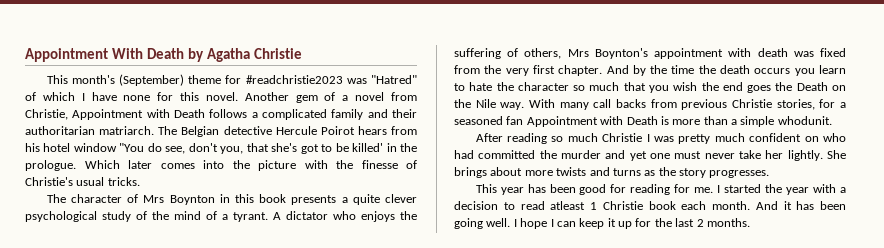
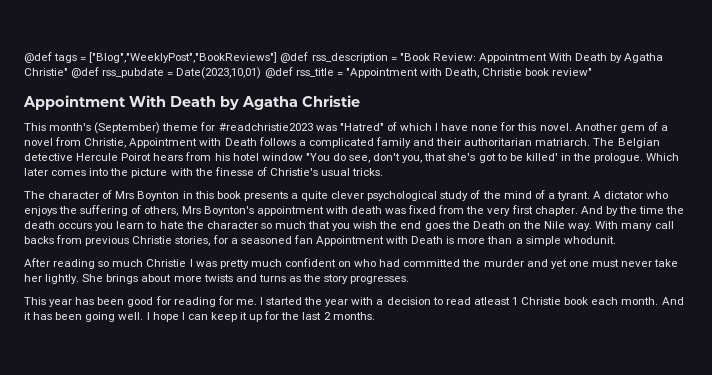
+ @def tags = ["Blog","WeeklyPost","BookReviews"] @def rss_description = "Book Review: Appointment With Death by Agatha Christie" @def rss_pubdate = Date(2023,10,01) @def rss_title = "Appointment with Death, Christie book review"

